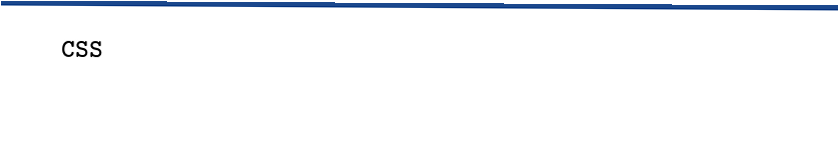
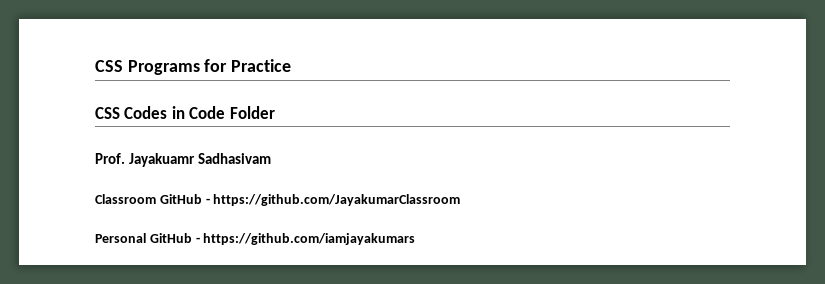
- CSS
+ CSS Programs for Practice
+ CSS Codes in Code Folder
+ Prof. Jayakuamr Sadhasivam
+ Classroom GitHub - https://github.com/JayakumarClassroom
+ Personal GitHub - https://github.com/iamjayakumars

